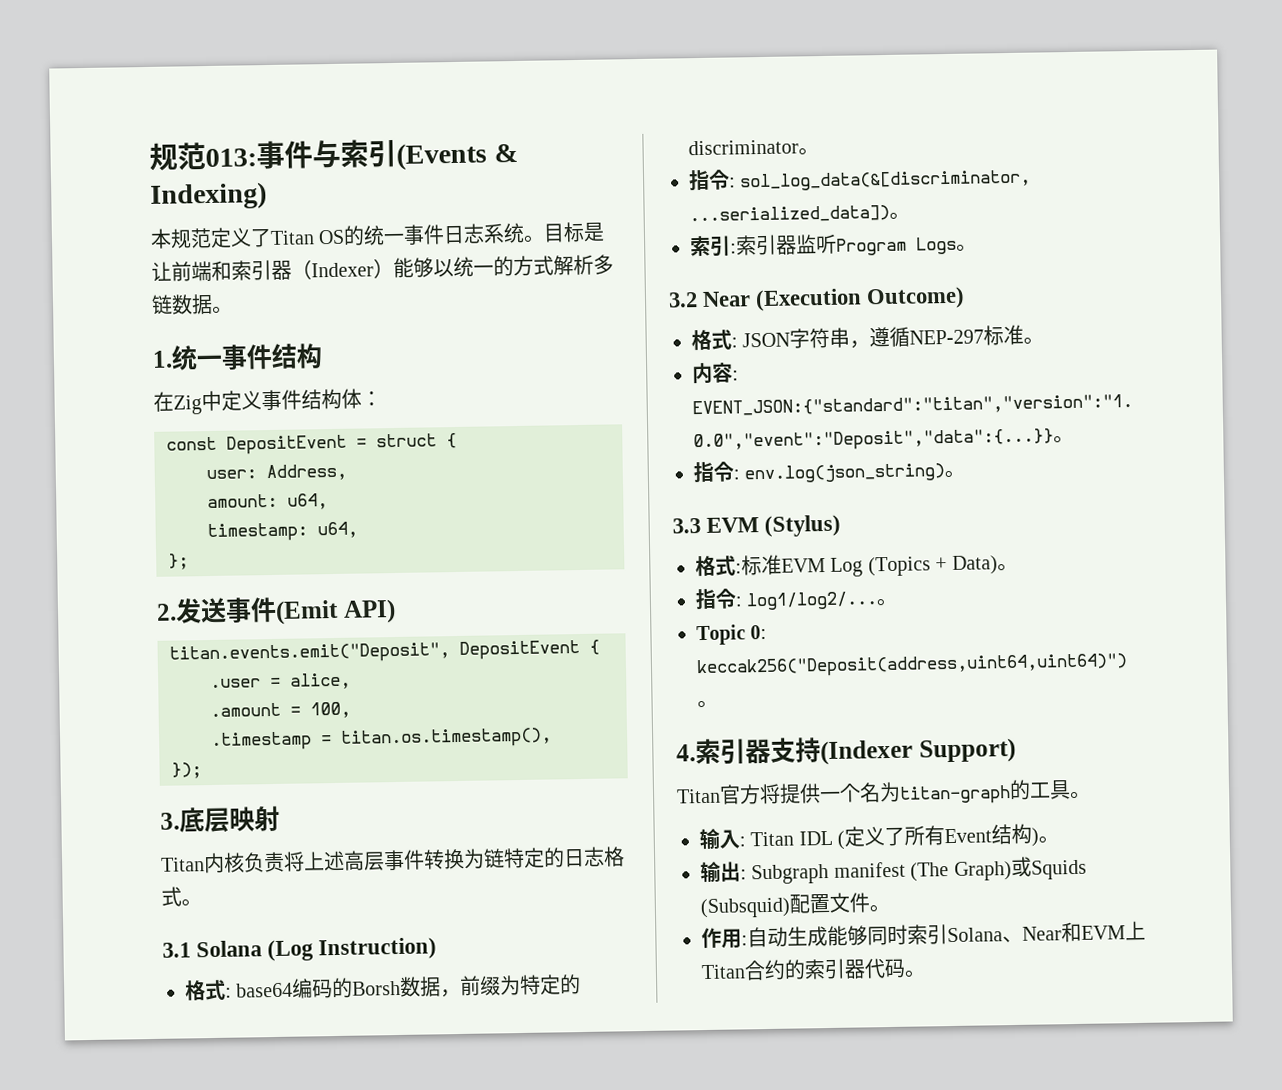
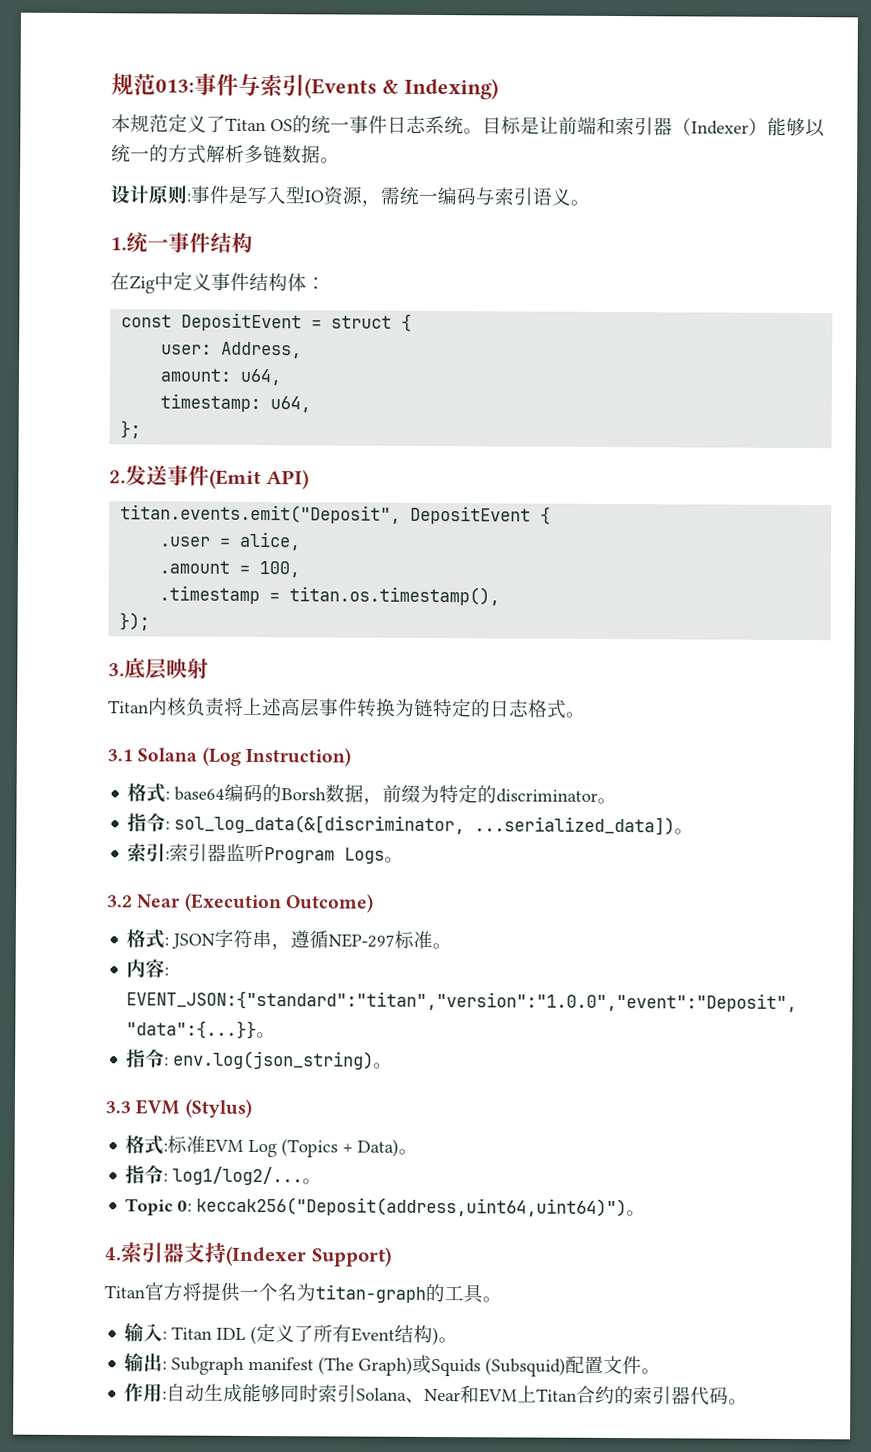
+ 设计原则:事件是写入型IO资源，需统一编码与索引语义。

